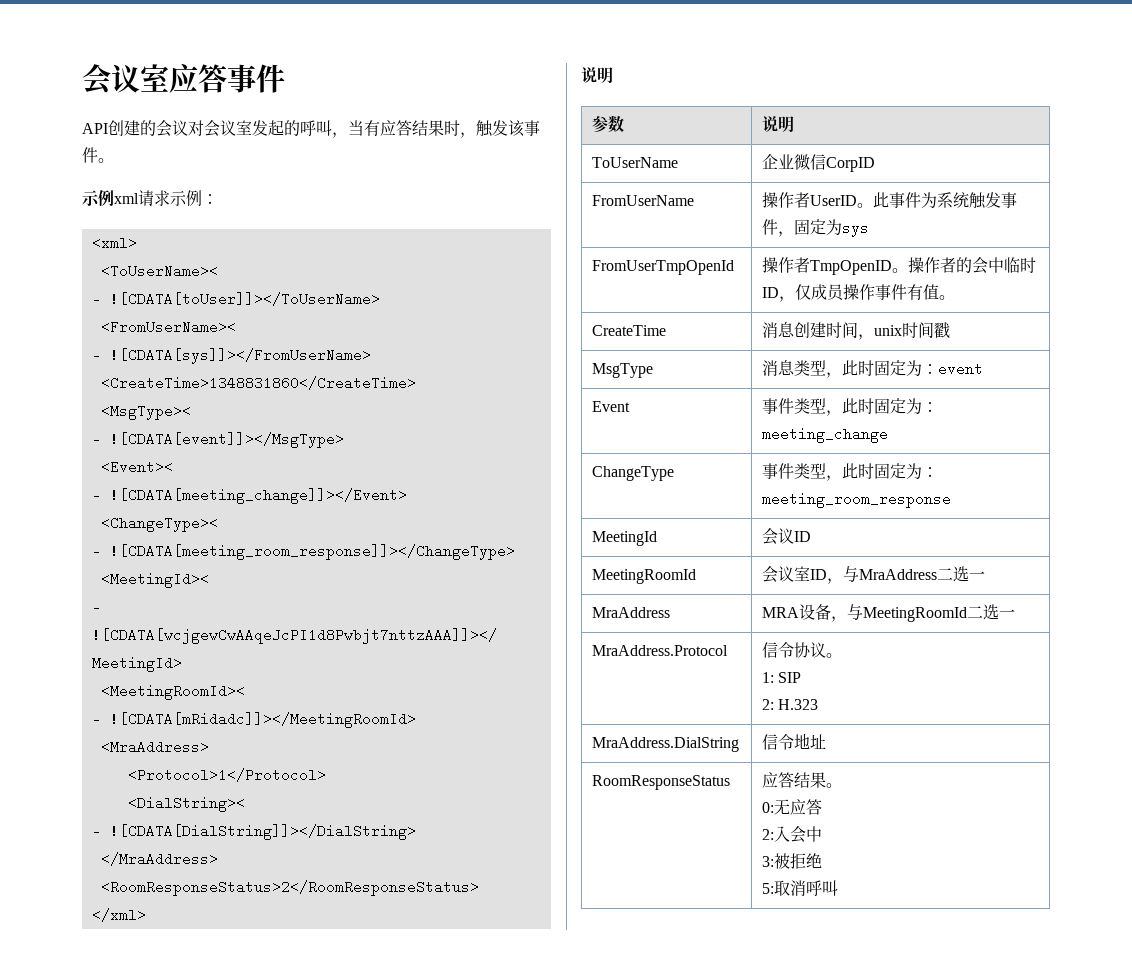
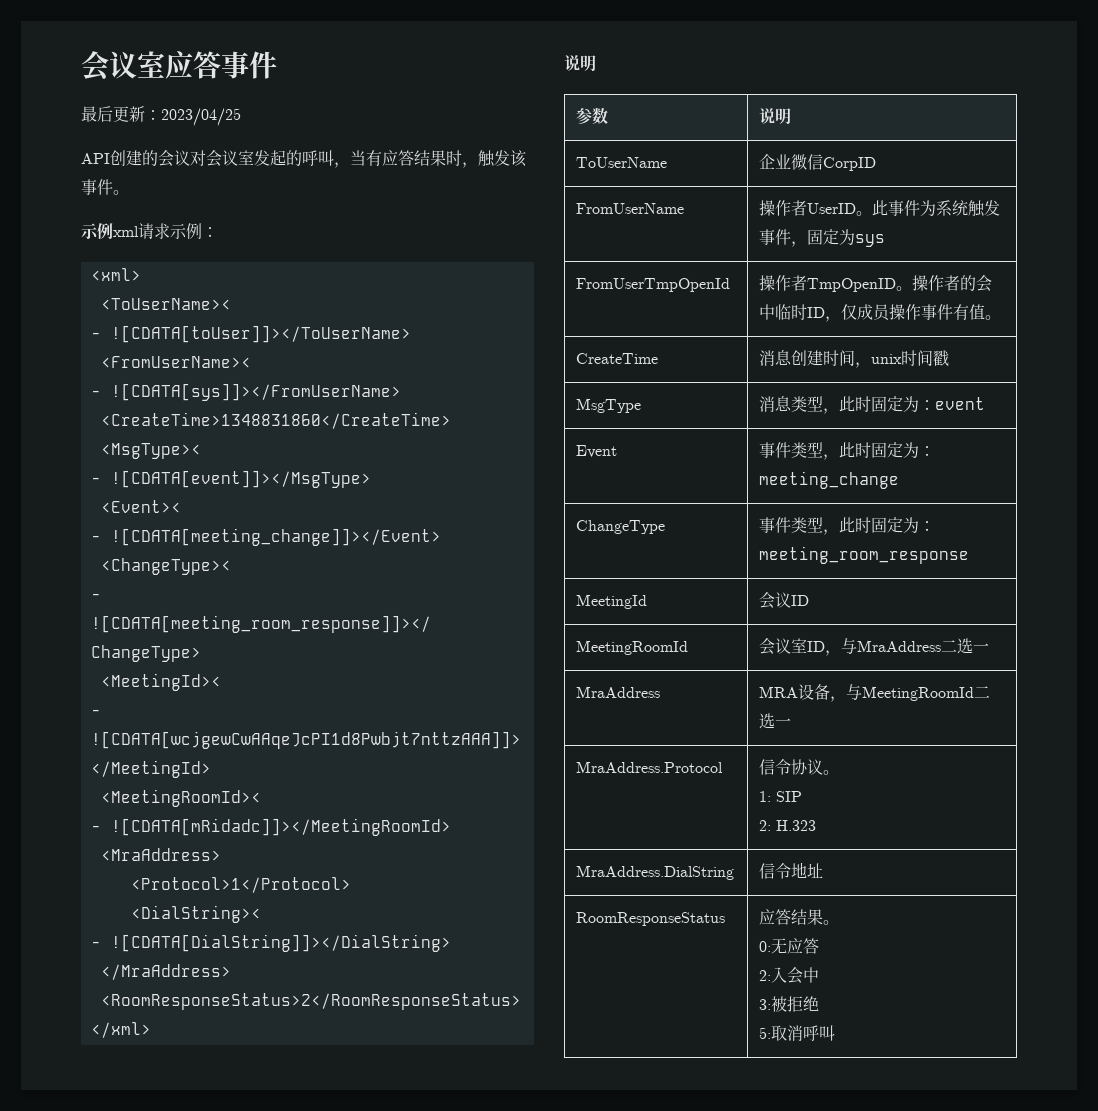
+ 最后更新：2023/04/25

